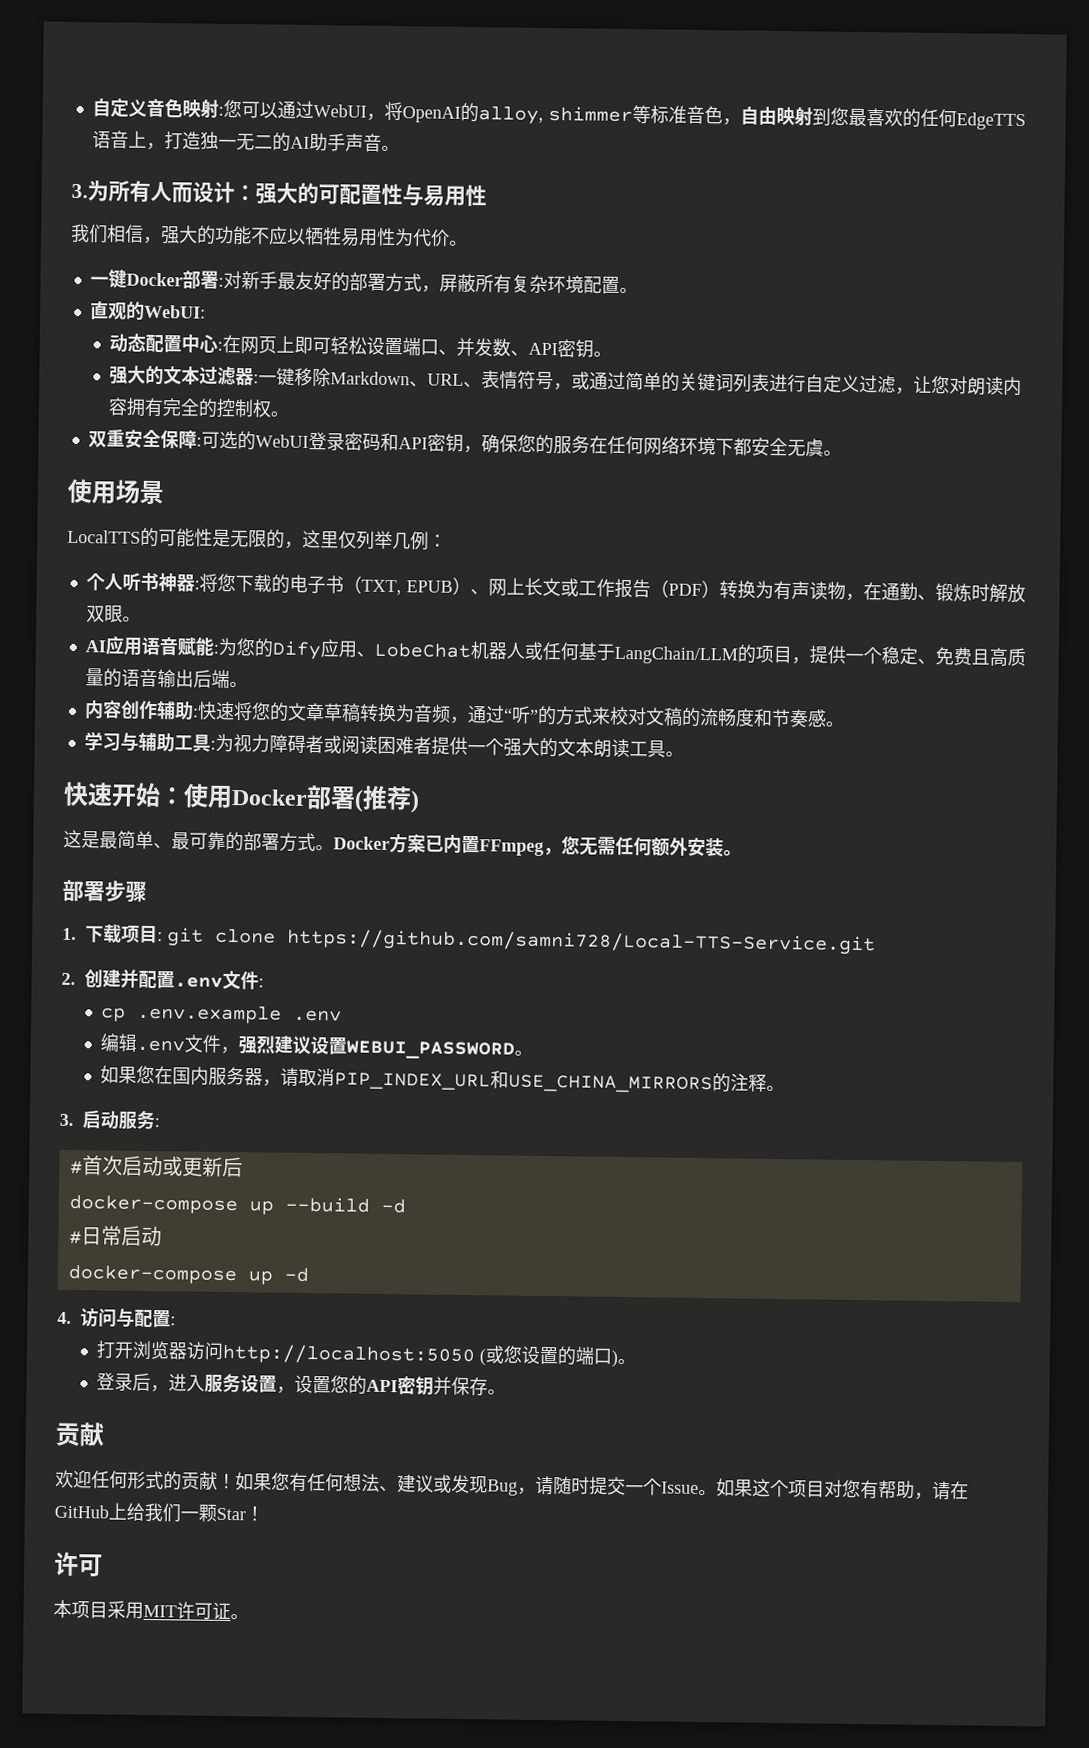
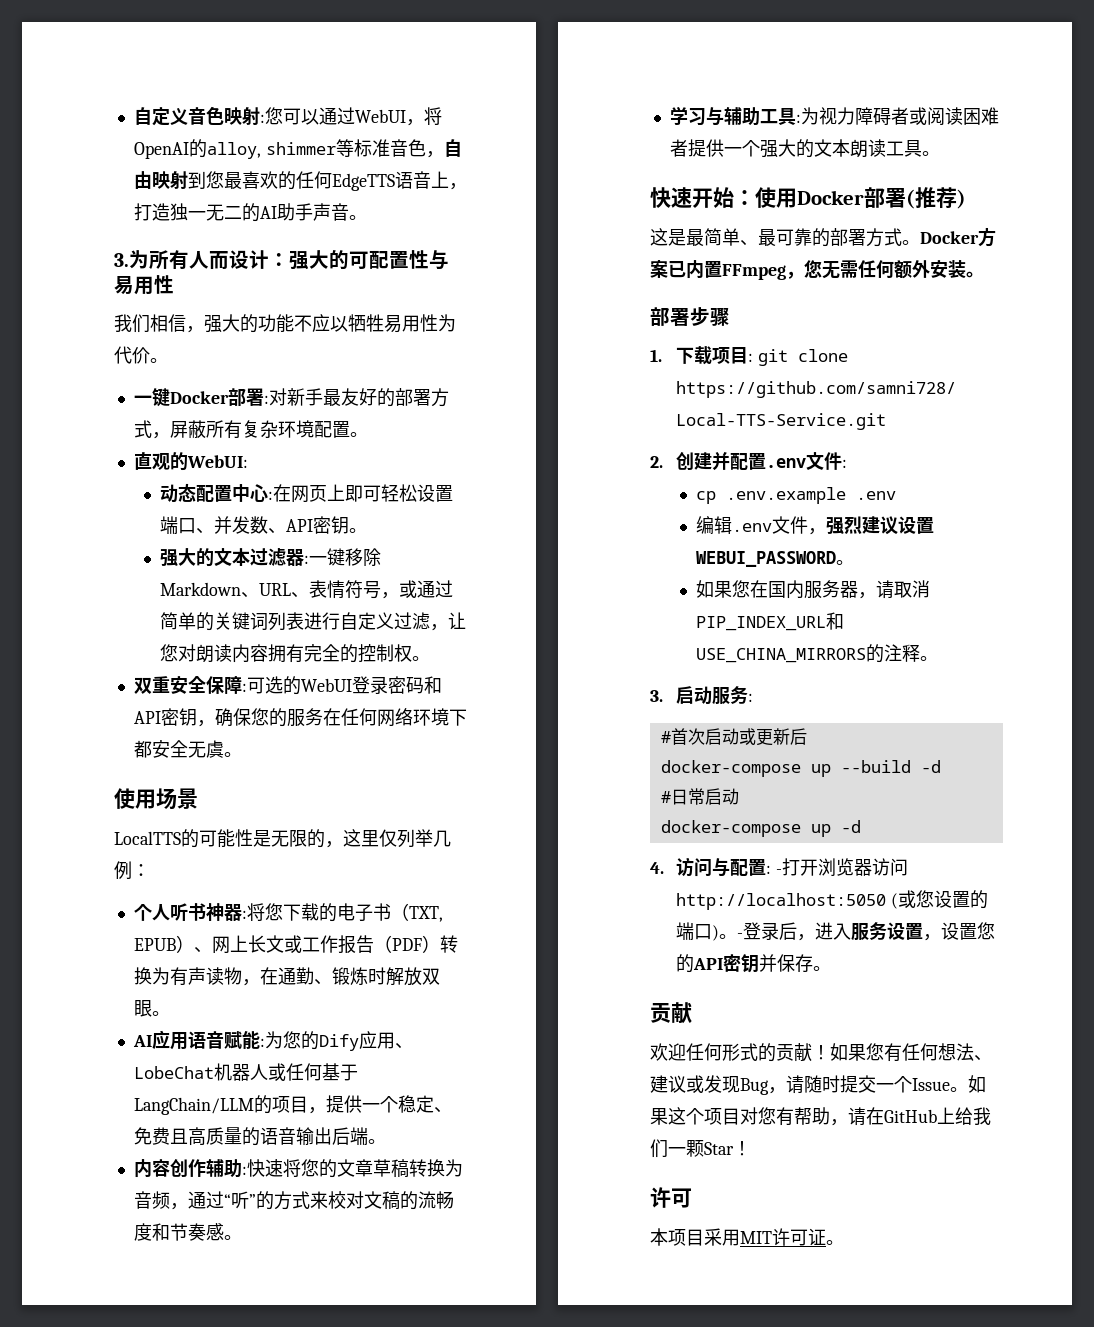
- 4.访问与配置:
- 打开浏览器访问http://localhost:5050 (或您设置的端口)。
- 登录后，进入服务设置，设置您的API密钥并保存。
+ 4.访问与配置: -打开浏览器访问http://localhost:5050 (或您设置的端口)。-登录后，进入服务设置，设置您的API密钥并保存。

